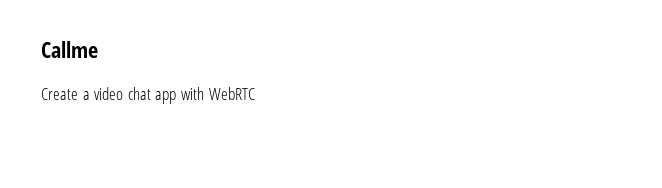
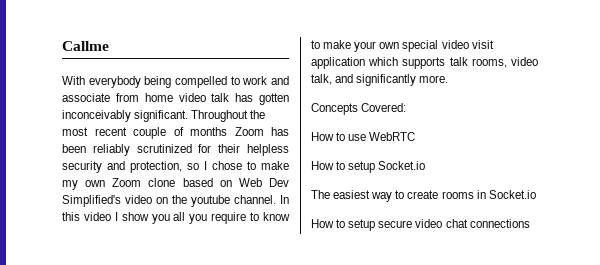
- Create a video chat app with WebRTC
+ With everybody being compelled to work and associate from home video talk has gotten inconceivably significant. Throughout the most recent couple of months Zoom has been reliably scrutinized for their helpless security and protection, so I chose to make my own Zoom clone based on Web Dev Simplified's video on the youtube channel. In this video I show you all you require to know to make your own special video visit application which supports talk rooms, video talk, and significantly more.
+ Concepts Covered:
+ How to use WebRTC
+ How to setup Socket.io
+ The easiest way to create rooms in Socket.io
+ How to setup secure video chat connections

